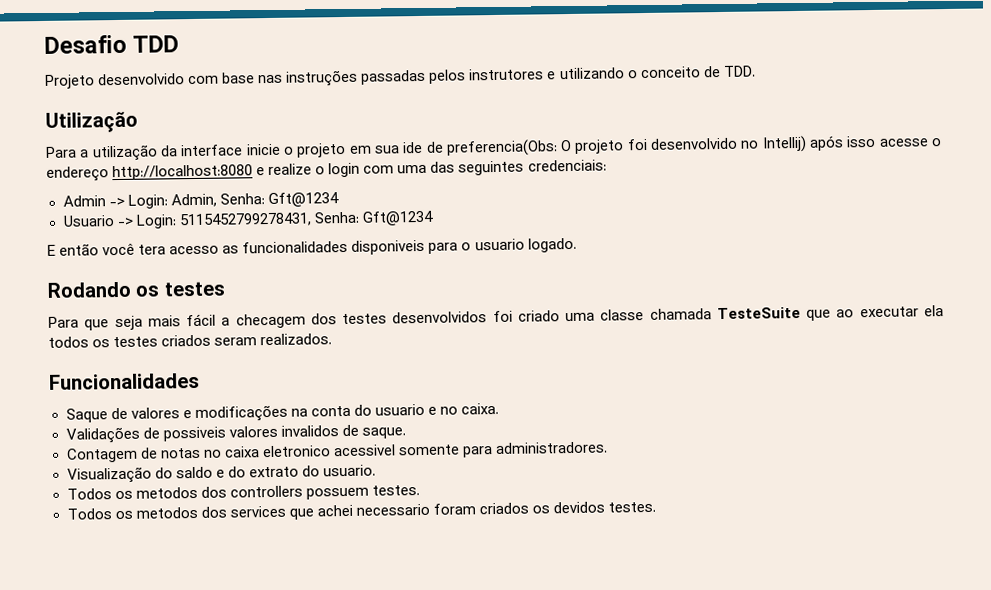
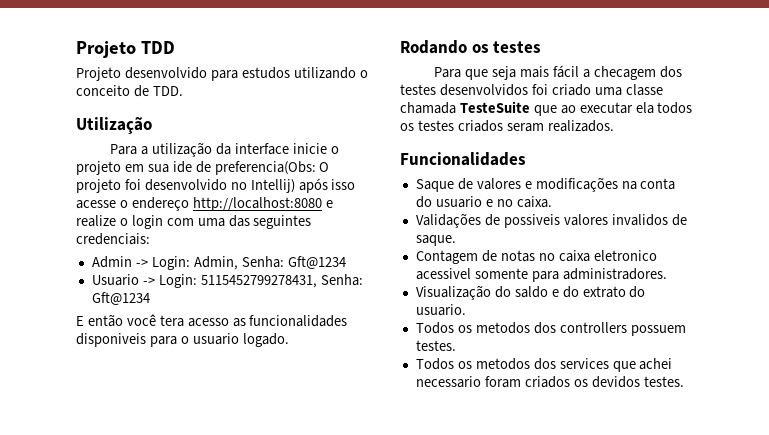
- Desafio TDD
+ Projeto TDD
- Projeto desenvolvido com base nas instruções passadas pelos instrutores e utilizando o conceito de TDD.
+ Projeto desenvolvido para estudos utilizando o conceito de TDD.

